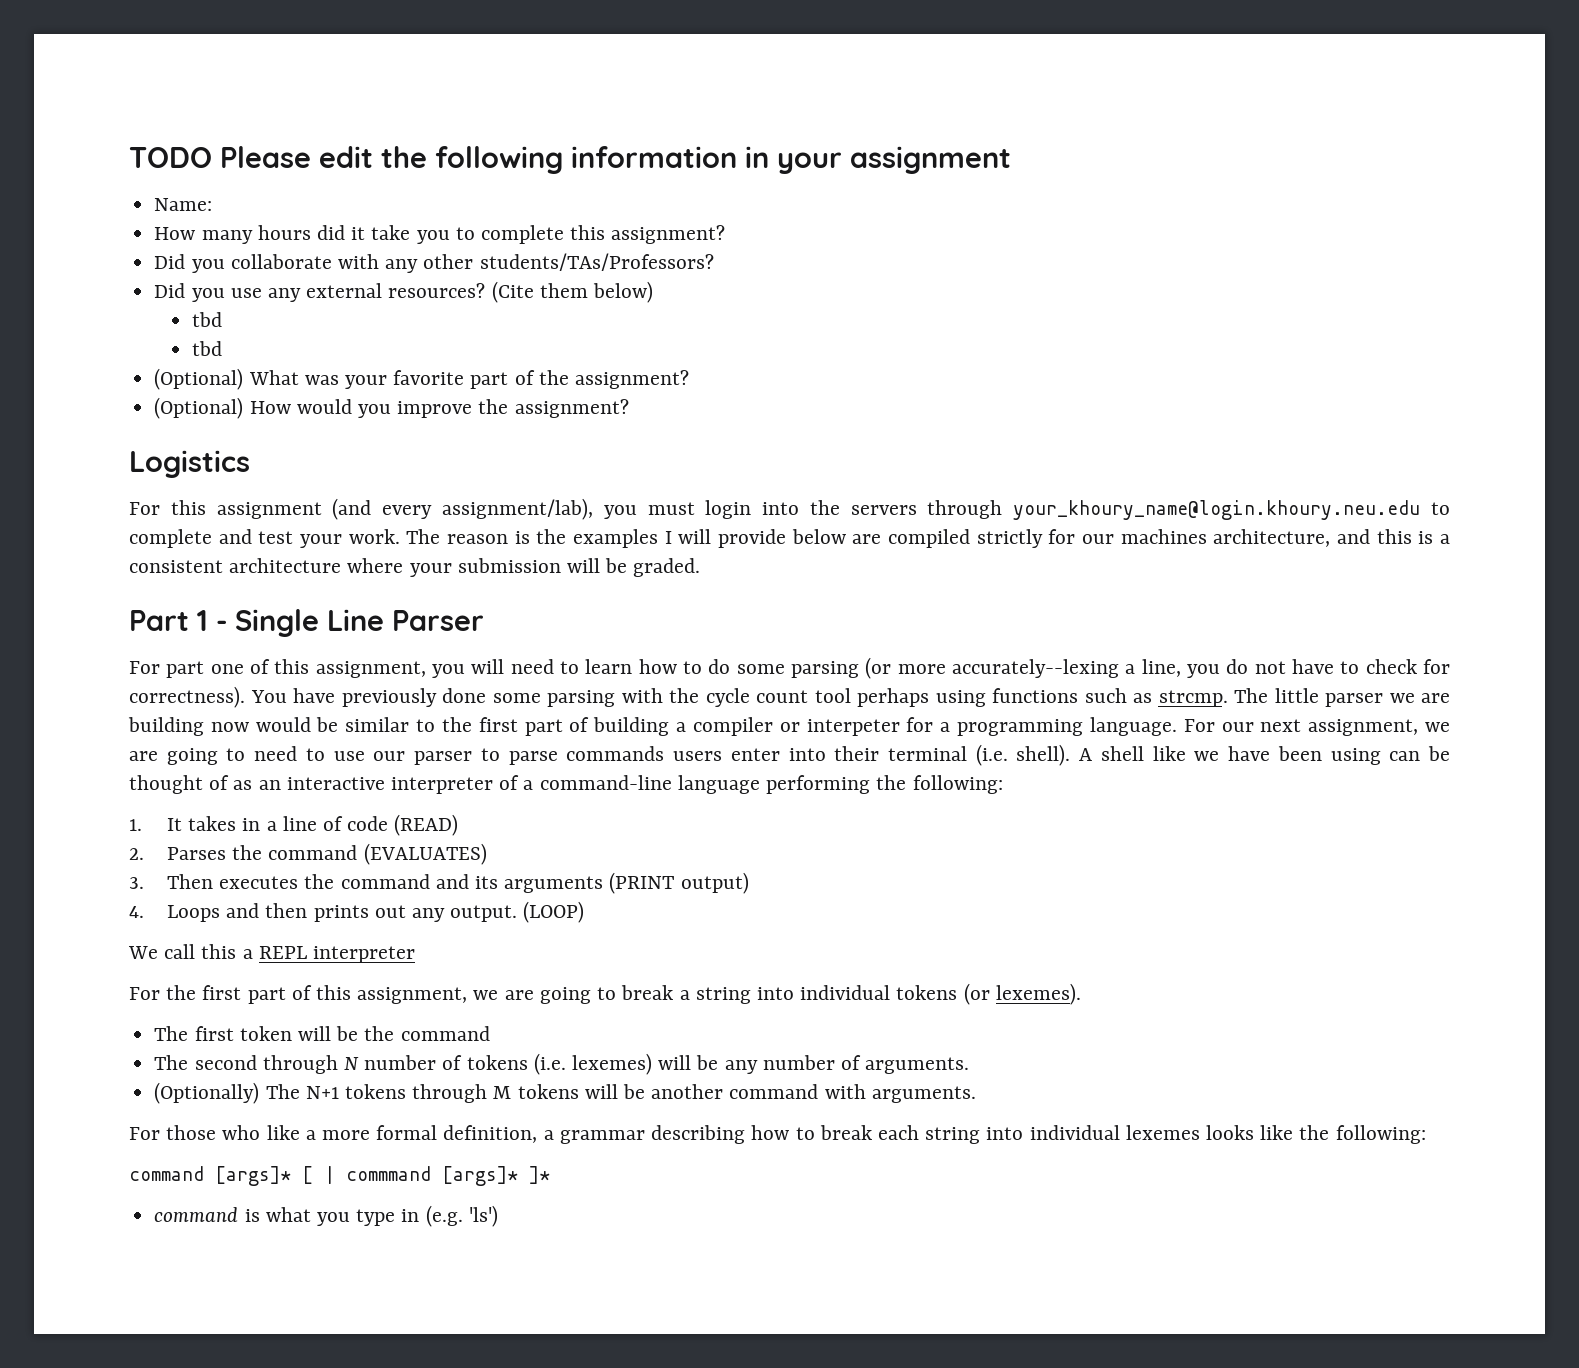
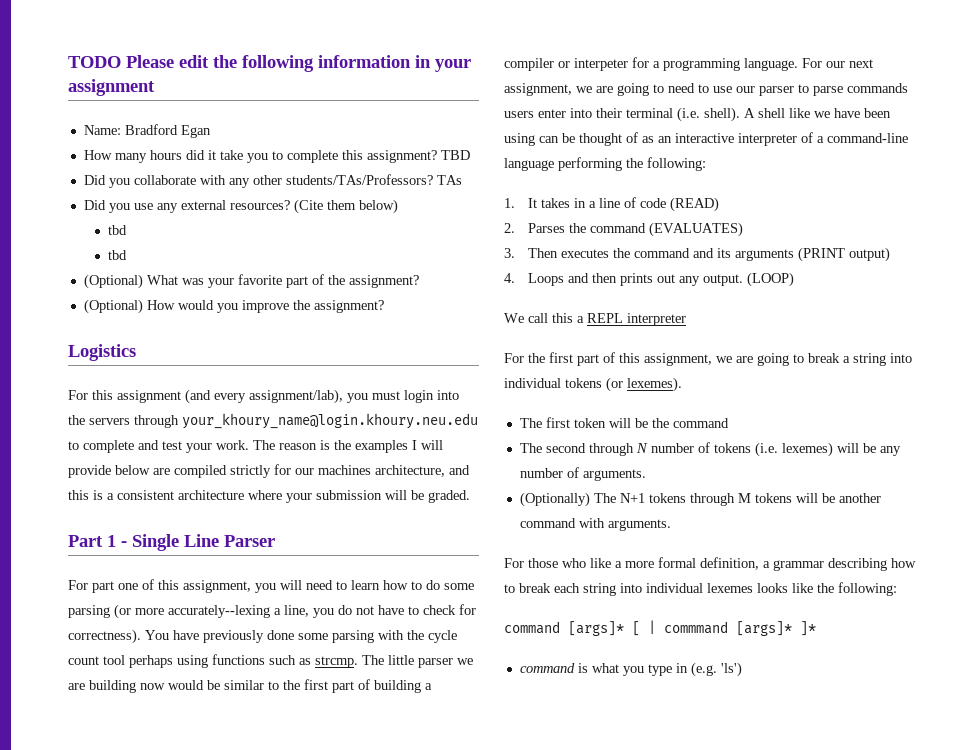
- Name:
+ Name: Bradford Egan
+ TBD
+ TAs

